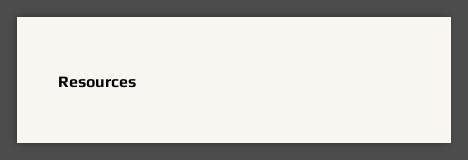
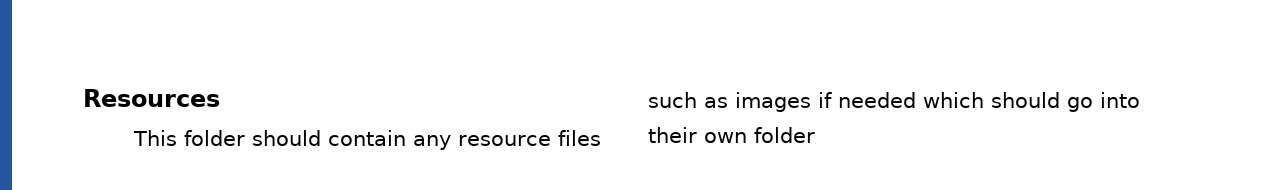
+ This folder should contain any resource files such as images if needed which should go into their own folder

